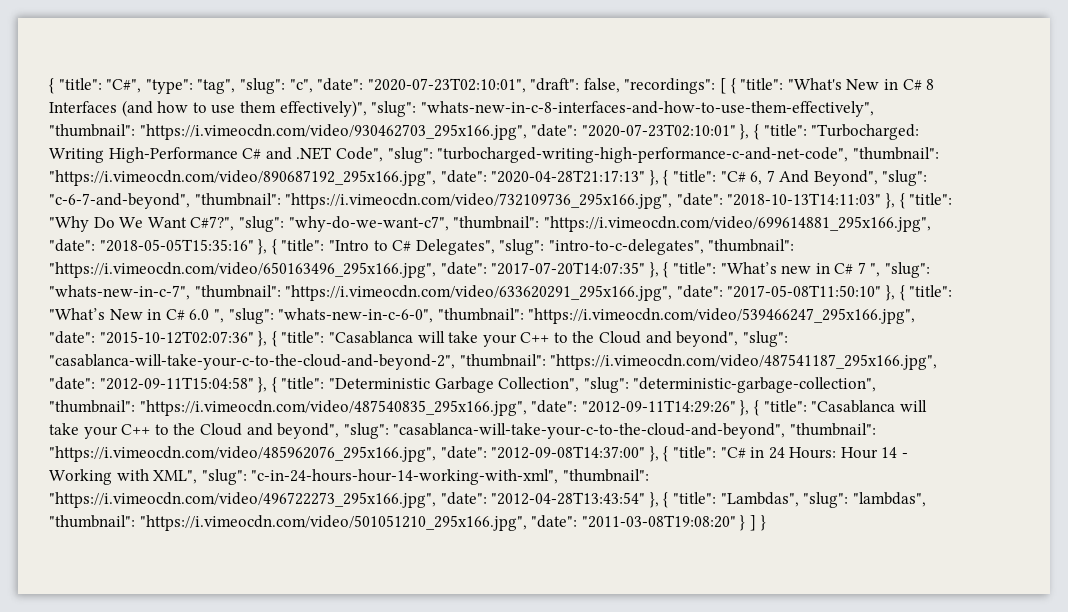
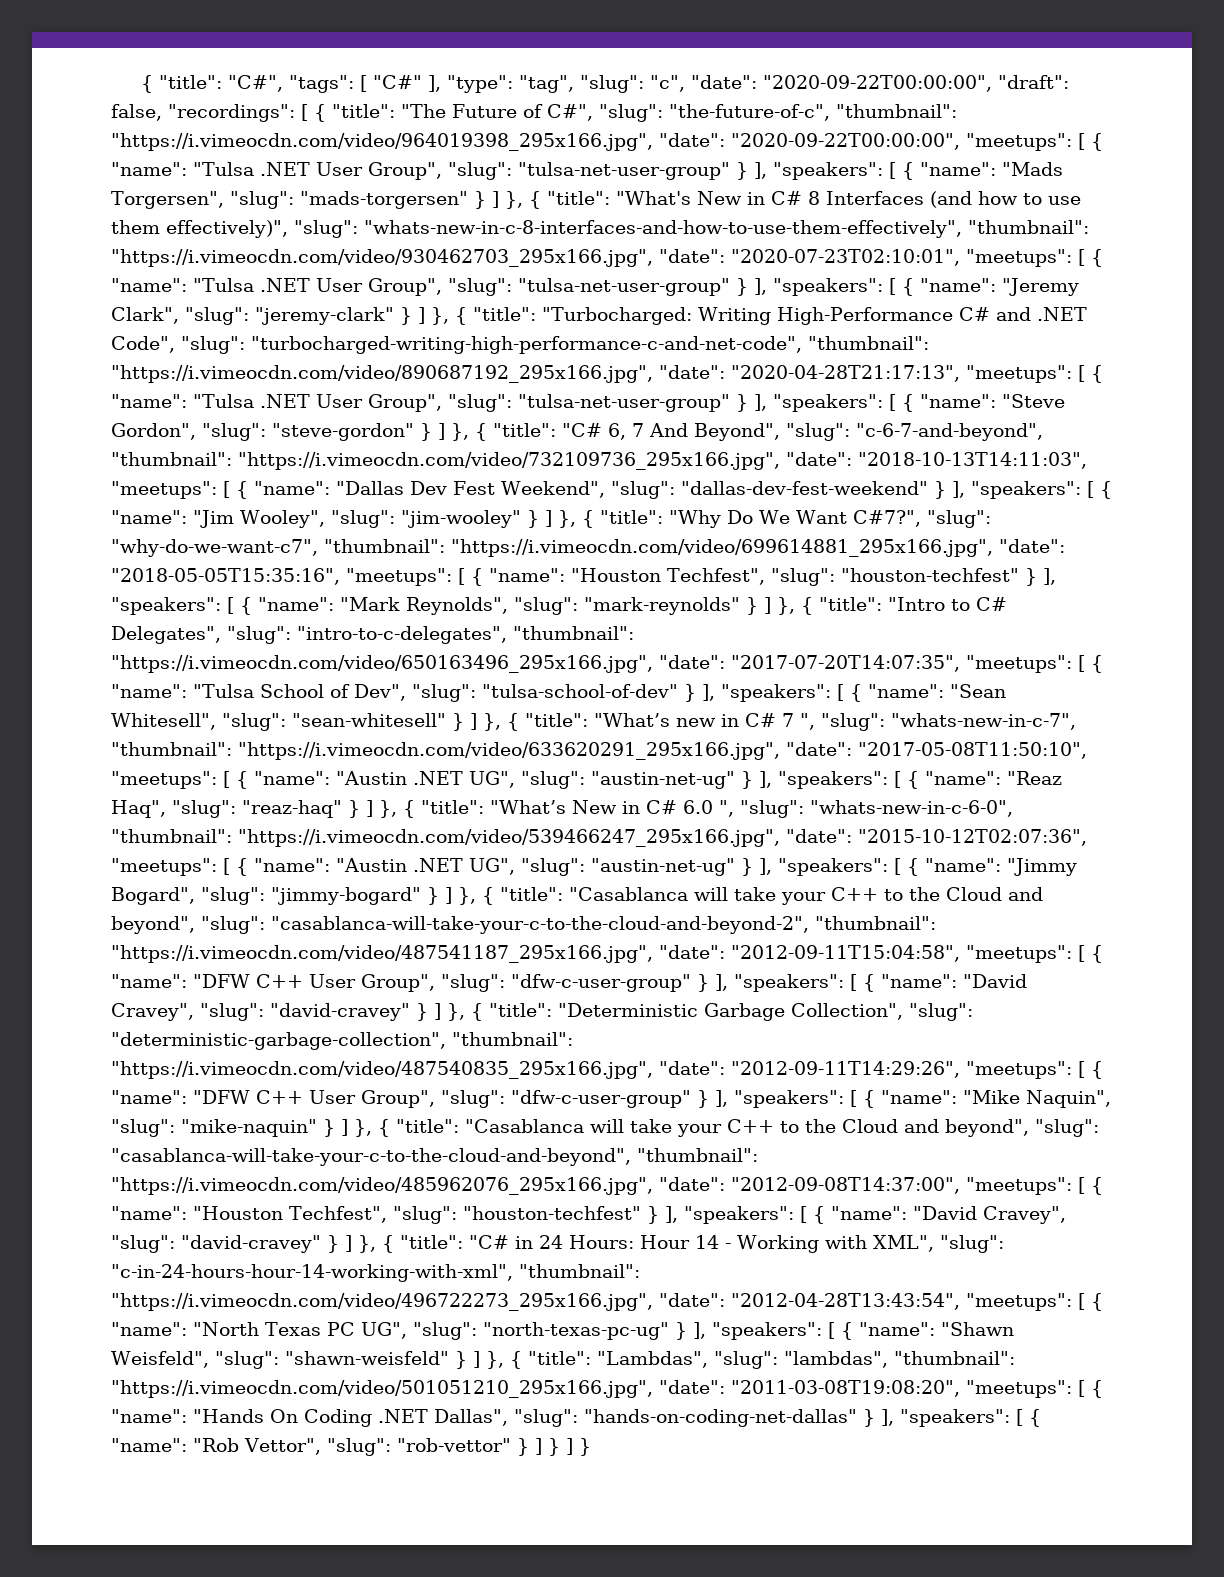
- "C#", "type":
+ "C#", "tags": [ "C#" ], "type":
- "2020-07-23T02:10:01", "draft":
+ "2020-09-22T00:00:00", "draft":
+ "The Future of C#", "slug": "the-future-of-c", "thumbnail": "https://i.vimeocdn.com/video/964019398_295x166.jpg", "date": "2020-09-22T00:00:00", "meetups": [ { "name": "Tulsa .NET User Group", "slug": "tulsa-net-user-group" } ], "speakers": [ { "name": "Mads Torgersen", "slug": "mads-torgersen" } ] }, { "title":
- "2020-07-23T02:10:01" }, { "title":
+ "2020-07-23T02:10:01", "meetups": [ { "name": "Tulsa .NET User Group", "slug": "tulsa-net-user-group" } ], "speakers": [ { "name": "Jeremy Clark", "slug": "jeremy-clark" } ] }, { "title":
- "2020-04-28T21:17:13" }, { "title":
+ "2020-04-28T21:17:13", "meetups": [ { "name": "Tulsa .NET User Group", "slug": "tulsa-net-user-group" } ], "speakers": [ { "name": "Steve Gordon", "slug": "steve-gordon" } ] }, { "title":
- "2018-10-13T14:11:03" }, { "title":
+ "2018-10-13T14:11:03", "meetups": [ { "name": "Dallas Dev Fest Weekend", "slug": "dallas-dev-fest-weekend" } ], "speakers": [ { "name": "Jim Wooley", "slug": "jim-wooley" } ] }, { "title":
- "2018-05-05T15:35:16" }, { "title":
+ "2018-05-05T15:35:16", "meetups": [ { "name": "Houston Techfest", "slug": "houston-techfest" } ], "speakers": [ { "name": "Mark Reynolds", "slug": "mark-reynolds" } ] }, { "title":
- "2017-07-20T14:07:35" }, { "title":
+ "2017-07-20T14:07:35", "meetups": [ { "name": "Tulsa School of Dev", "slug": "tulsa-school-of-dev" } ], "speakers": [ { "name": "Sean Whitesell", "slug": "sean-whitesell" } ] }, { "title":
- "2017-05-08T11:50:10" }, { "title":
+ "2017-05-08T11:50:10", "meetups": [ { "name": "Austin .NET UG", "slug": "austin-net-ug" } ], "speakers": [ { "name": "Reaz Haq", "slug": "reaz-haq" } ] }, { "title":
- "2015-10-12T02:07:36" }, { "title":
+ "2015-10-12T02:07:36", "meetups": [ { "name": "Austin .NET UG", "slug": "austin-net-ug" } ], "speakers": [ { "name": "Jimmy Bogard", "slug": "jimmy-bogard" } ] }, { "title":
- "2012-09-11T15:04:58" }, { "title":
+ "2012-09-11T15:04:58", "meetups": [ { "name": "DFW C++ User Group", "slug": "dfw-c-user-group" } ], "speakers": [ { "name": "David Cravey", "slug": "david-cravey" } ] }, { "title":
- "2012-09-11T14:29:26" }, { "title":
+ "2012-09-11T14:29:26", "meetups": [ { "name": "DFW C++ User Group", "slug": "dfw-c-user-group" } ], "speakers": [ { "name": "Mike Naquin", "slug": "mike-naquin" } ] }, { "title":
- "2012-09-08T14:37:00" }, { "title":
+ "2012-09-08T14:37:00", "meetups": [ { "name": "Houston Techfest", "slug": "houston-techfest" } ], "speakers": [ { "name": "David Cravey", "slug": "david-cravey" } ] }, { "title":
- "2012-04-28T13:43:54" }, { "title":
+ "2012-04-28T13:43:54", "meetups": [ { "name": "North Texas PC UG", "slug": "north-texas-pc-ug" } ], "speakers": [ { "name": "Shawn Weisfeld", "slug": "shawn-weisfeld" } ] }, { "title":
- "2011-03-08T19:08:20" } ] }
+ "2011-03-08T19:08:20", "meetups": [ { "name": "Hands On Coding .NET Dallas", "slug": "hands-on-coding-net-dallas" } ], "speakers": [ { "name": "Rob Vettor", "slug": "rob-vettor" } ] } ] }

